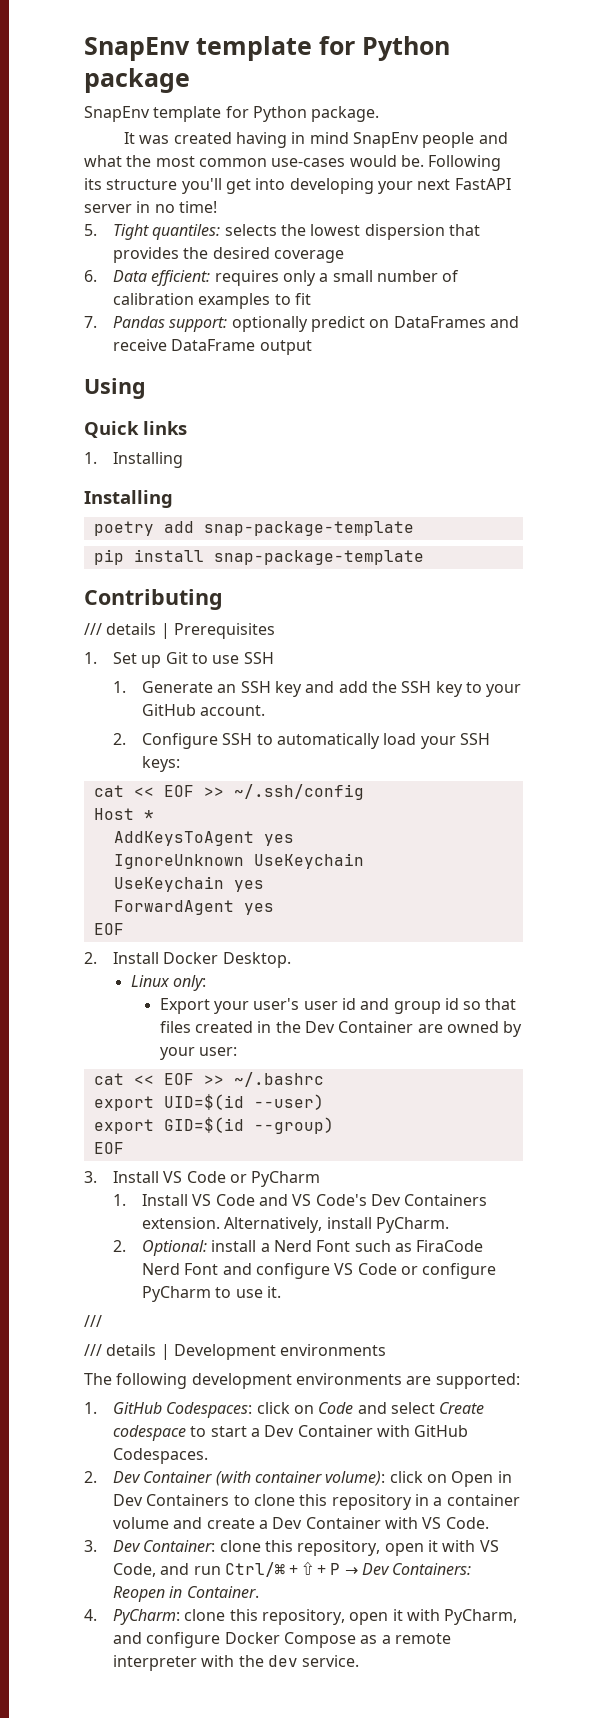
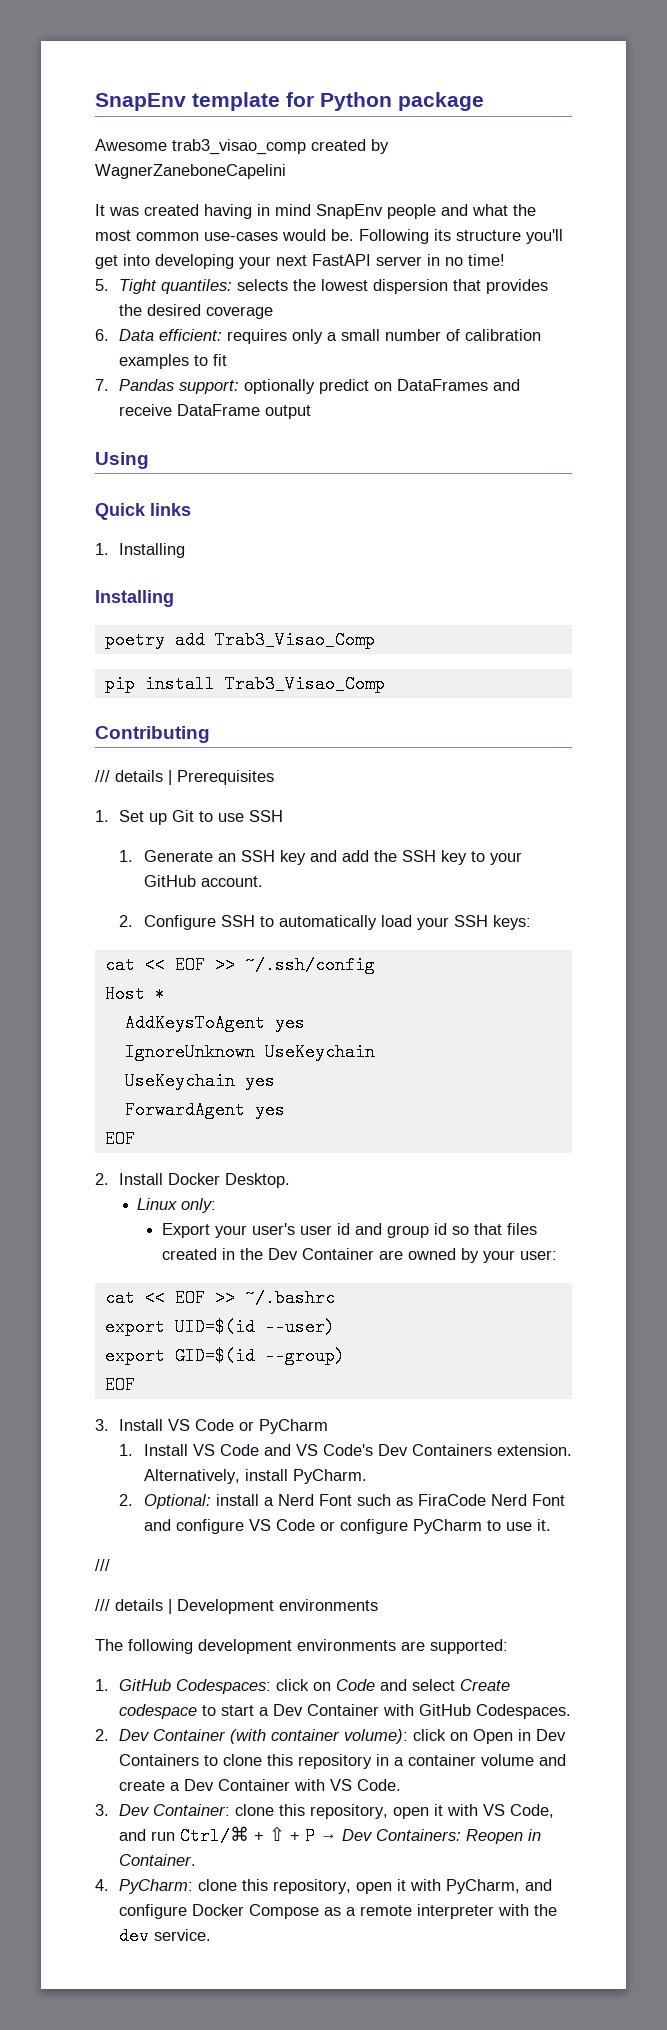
- SnapEnv template for Python package.
+ Awesome trab3_visao_comp created by WagnerZaneboneCapelini
- poetry add snap-package-template
+ poetry add Trab3_Visao_Comp
- pip install snap-package-template
+ pip install Trab3_Visao_Comp

